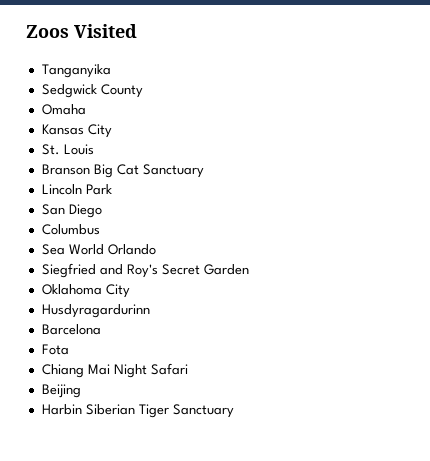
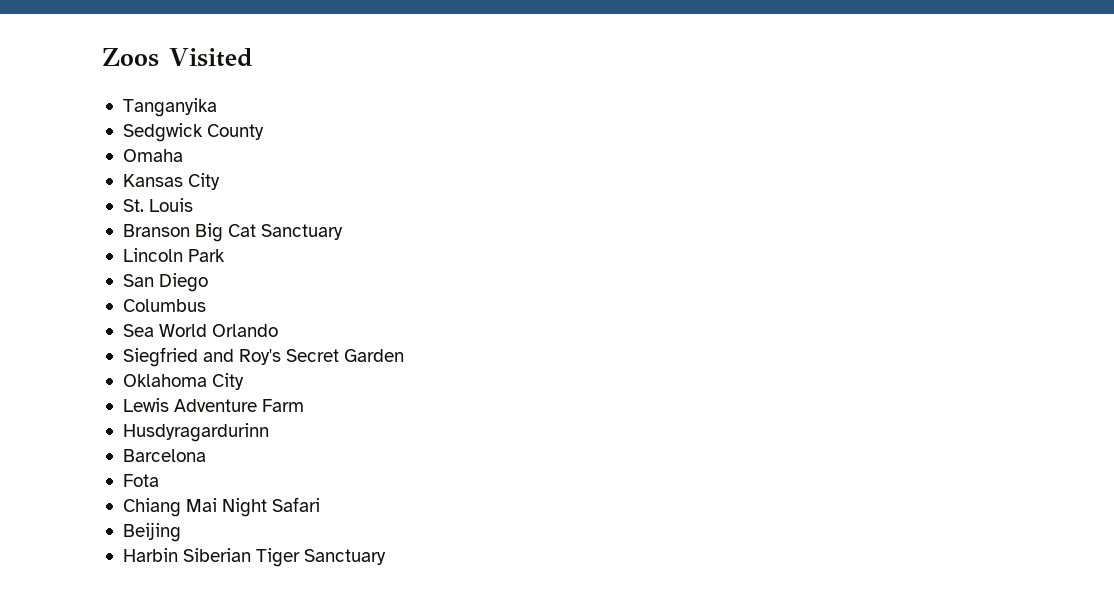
+ Lewis Adventure Farm

